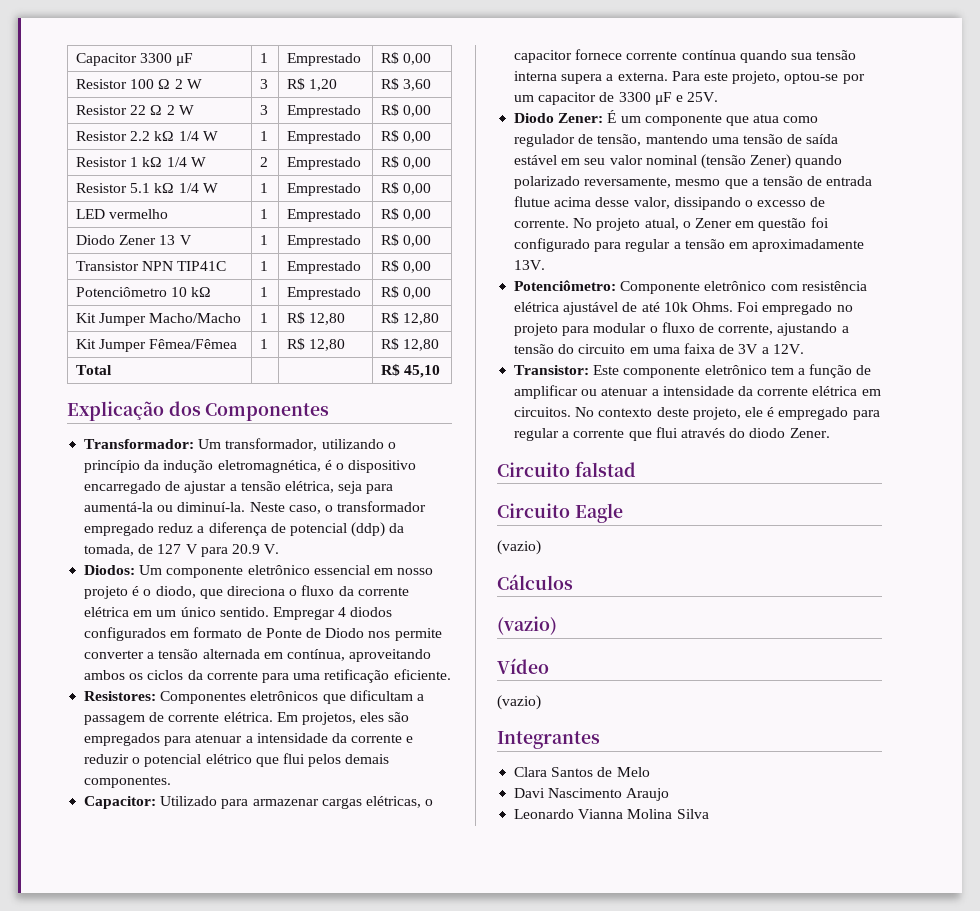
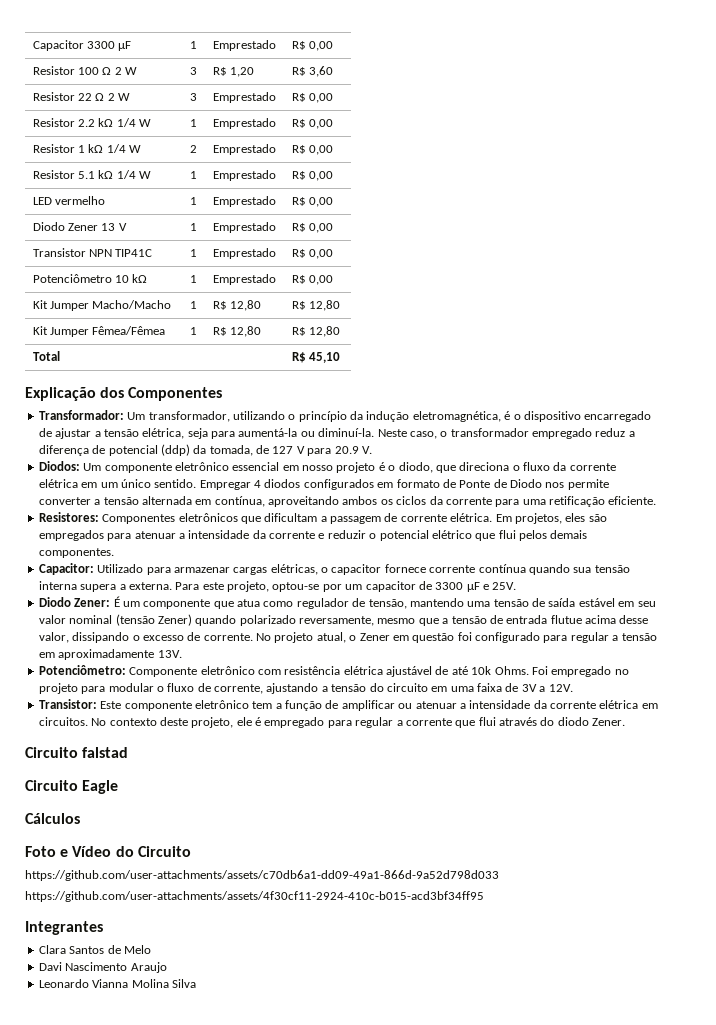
  Circuito Eagle
- (vazio)
  Cálculos
- (vazio)
- Vídeo
- (vazio)
+ Foto e Vídeo do Circuito
+ https://github.com/user-attachments/assets/c70db6a1-dd09-49a1-866d-9a52d798d033
+ https://github.com/user-attachments/assets/4f30cf11-2924-410c-b015-acd3bf34ff95

